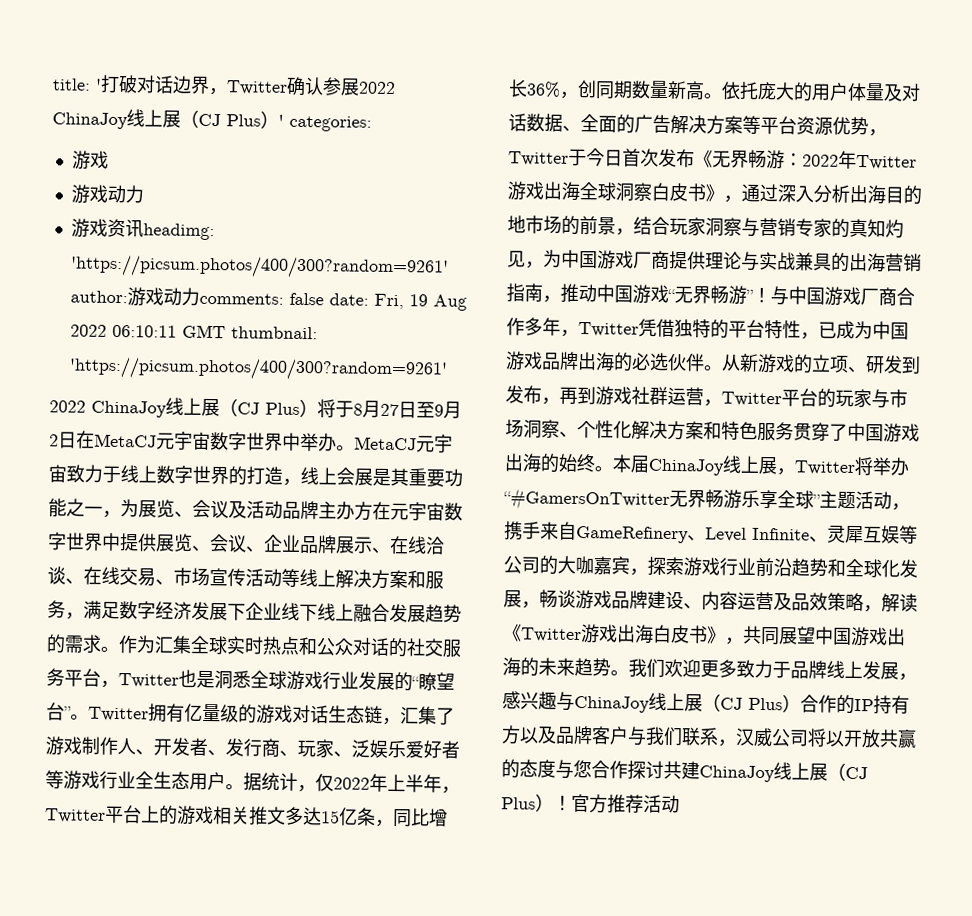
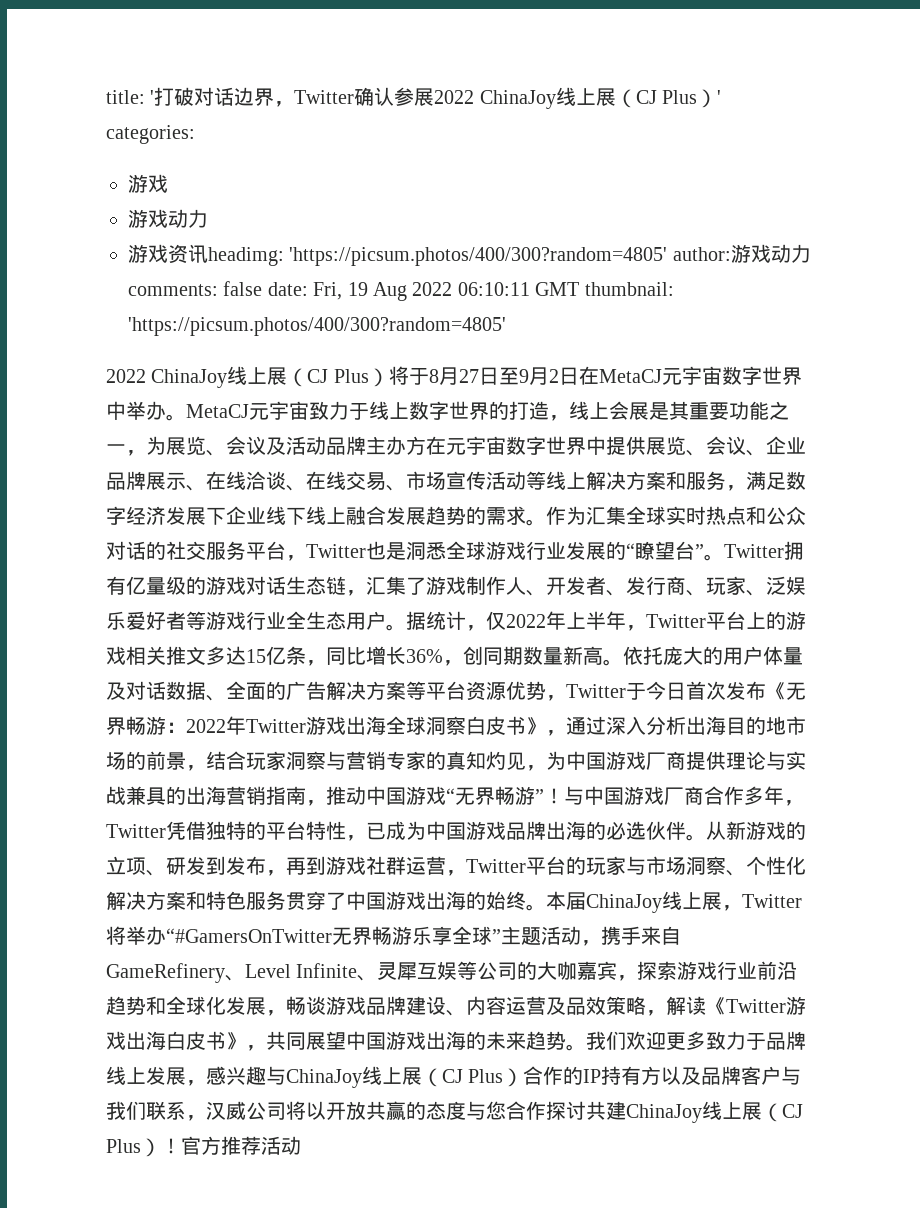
- 游戏资讯headimg: 'https://picsum.photos/400/300?random=9261' author:游戏动力comments: false date: Fri, 19 Aug 2022 06:10:11 GMT thumbnail: 'https://picsum.photos/400/300?random=9261'
+ 游戏资讯headimg: 'https://picsum.photos/400/300?random=4805' author:游戏动力comments: false date: Fri, 19 Aug 2022 06:10:11 GMT thumbnail: 'https://picsum.photos/400/300?random=4805'

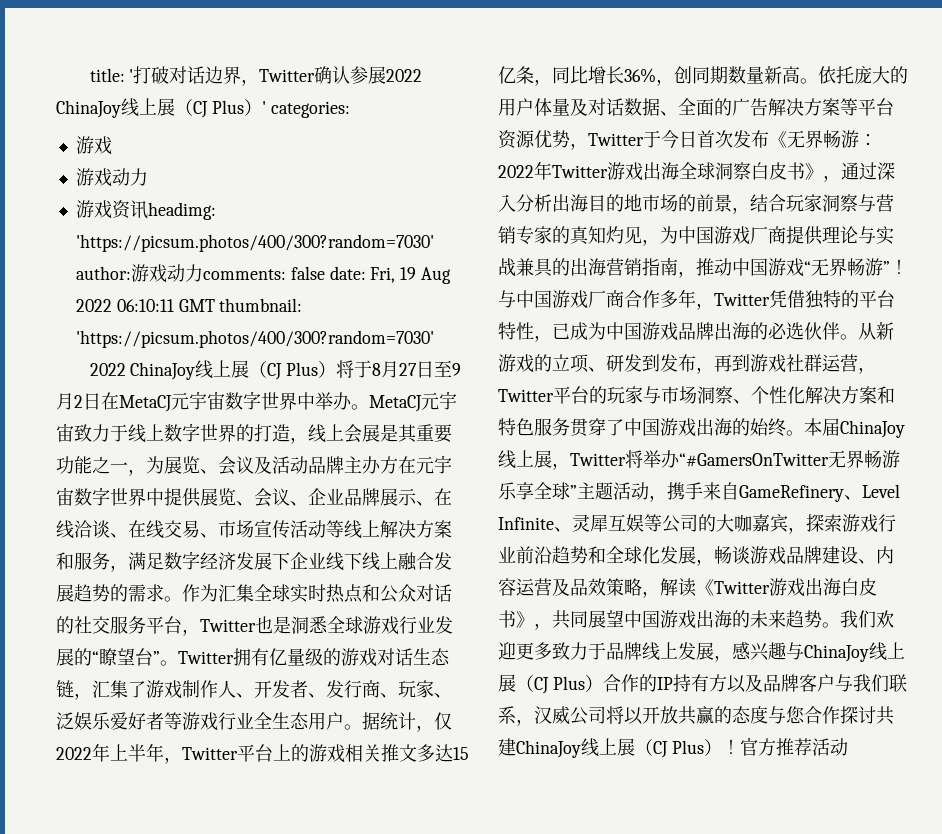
- 游戏资讯headimg: 'https://picsum.photos/400/300?random=4805' author:游戏动力comments: false date: Fri, 19 Aug 2022 06:10:11 GMT thumbnail: 'https://picsum.photos/400/300?random=4805'
+ 游戏资讯headimg: 'https://picsum.photos/400/300?random=7030' author:游戏动力comments: false date: Fri, 19 Aug 2022 06:10:11 GMT thumbnail: 'https://picsum.photos/400/300?random=7030'

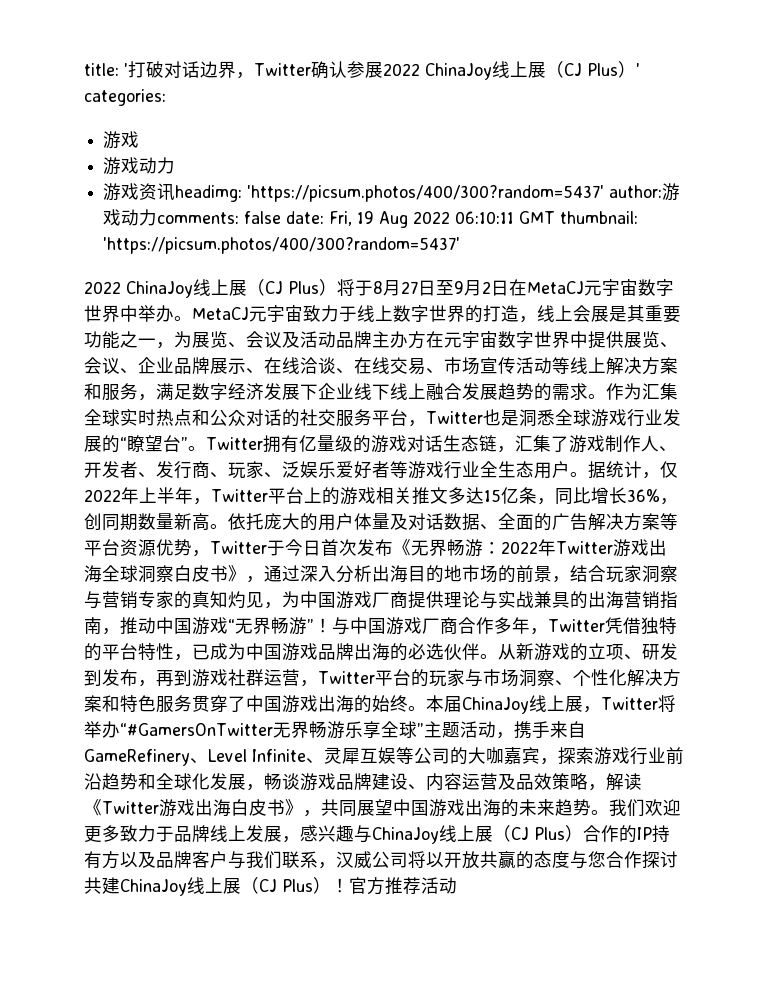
- 游戏资讯headimg: 'https://picsum.photos/400/300?random=7030' author:游戏动力comments: false date: Fri, 19 Aug 2022 06:10:11 GMT thumbnail: 'https://picsum.photos/400/300?random=7030'
+ 游戏资讯headimg: 'https://picsum.photos/400/300?random=5437' author:游戏动力comments: false date: Fri, 19 Aug 2022 06:10:11 GMT thumbnail: 'https://picsum.photos/400/300?random=5437'

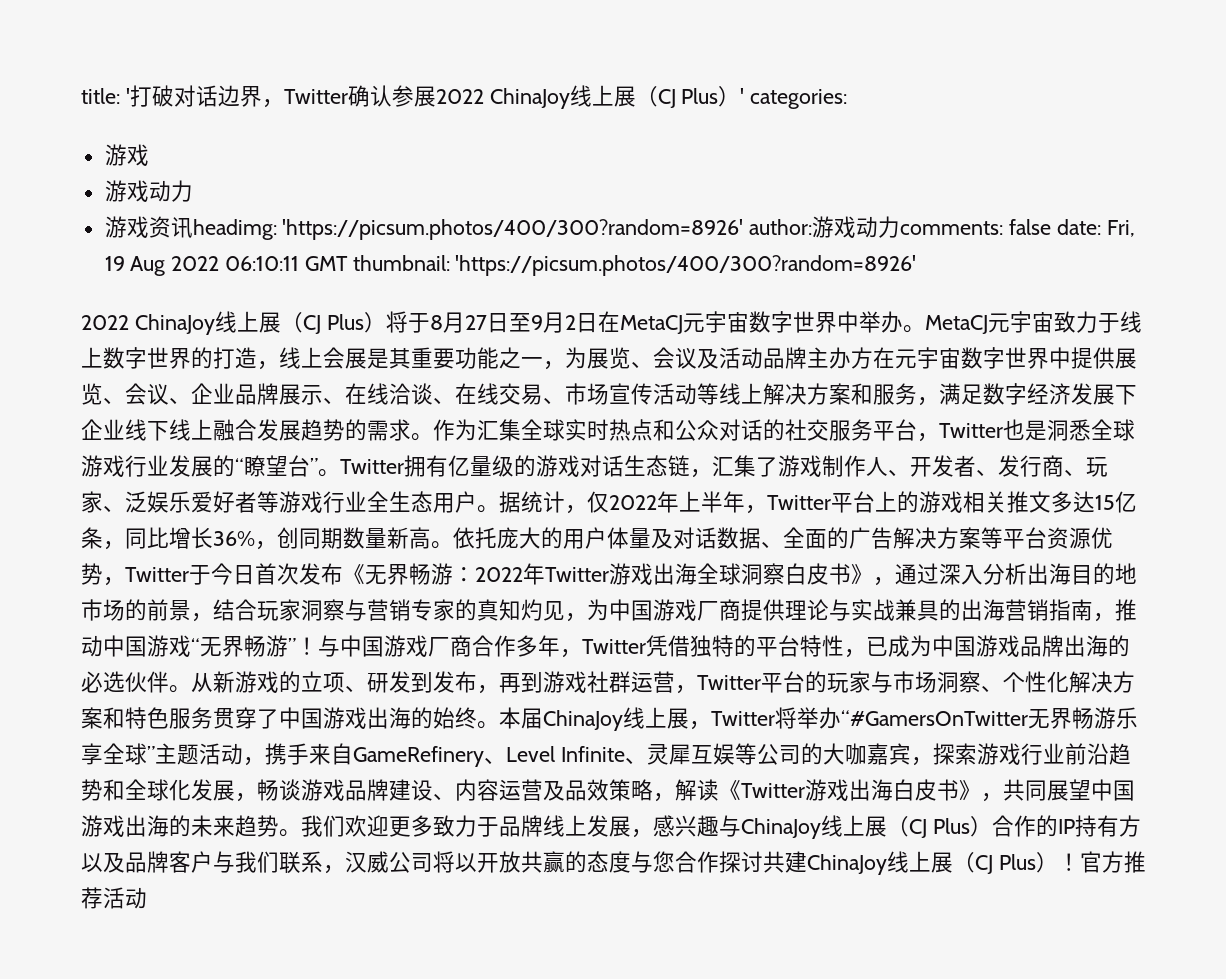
- 游戏资讯headimg: 'https://picsum.photos/400/300?random=5437' author:游戏动力comments: false date: Fri, 19 Aug 2022 06:10:11 GMT thumbnail: 'https://picsum.photos/400/300?random=5437'
+ 游戏资讯headimg: 'https://picsum.photos/400/300?random=8926' author:游戏动力comments: false date: Fri, 19 Aug 2022 06:10:11 GMT thumbnail: 'https://picsum.photos/400/300?random=8926'

